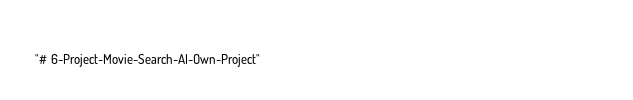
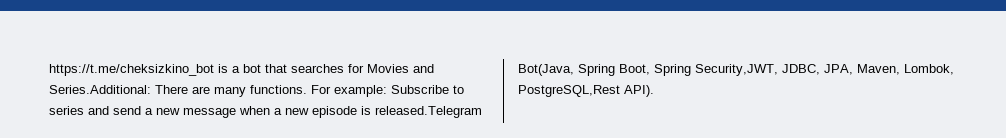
- "# 6-Project-Movie-Search-AI-Own-Project"
+ https://t.me/cheksizkino_bot is a bot that searches for Movies and Series.Additional: There are many functions. For example: Subscribe to series and send a new message when a new episode is released.Telegram Bot(Java, Spring Boot, Spring Security,JWT, JDBC, JPA, Maven, Lombok, PostgreSQL,Rest API).

